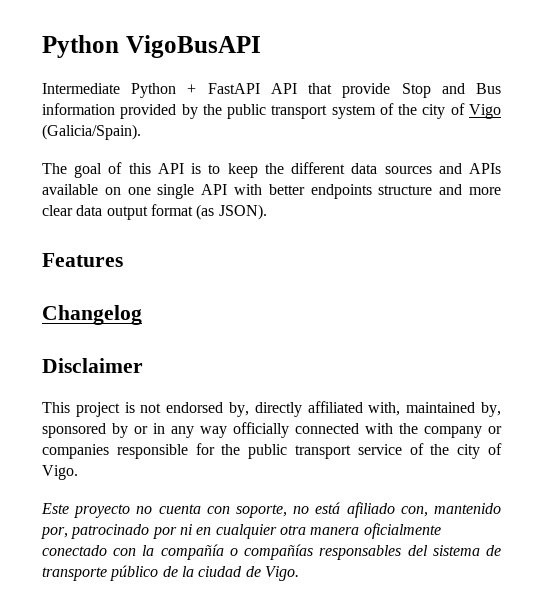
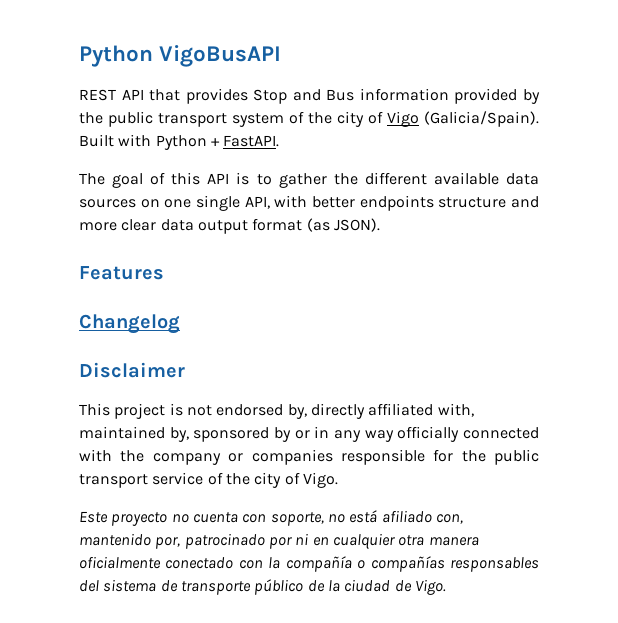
- Intermediate Python + FastAPI API that provide Stop and Bus information provided by the public transport system of the city of Vigo (Galicia/Spain).
+ REST API that provides Stop and Bus information provided by the public transport system of the city of Vigo (Galicia/Spain). Built with Python + FastAPI.
- The goal of this API is to keep the different data sources and APIs available on one single API with better endpoints structure and more clear data output format (as JSON).
+ The goal of this API is to gather the different available data sources on one single API, with better endpoints structure and more clear data output format (as JSON).

